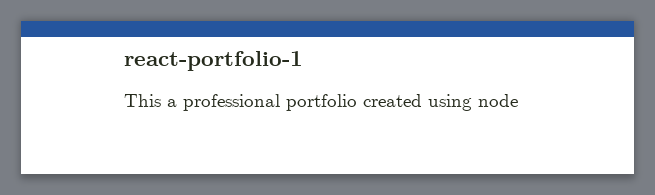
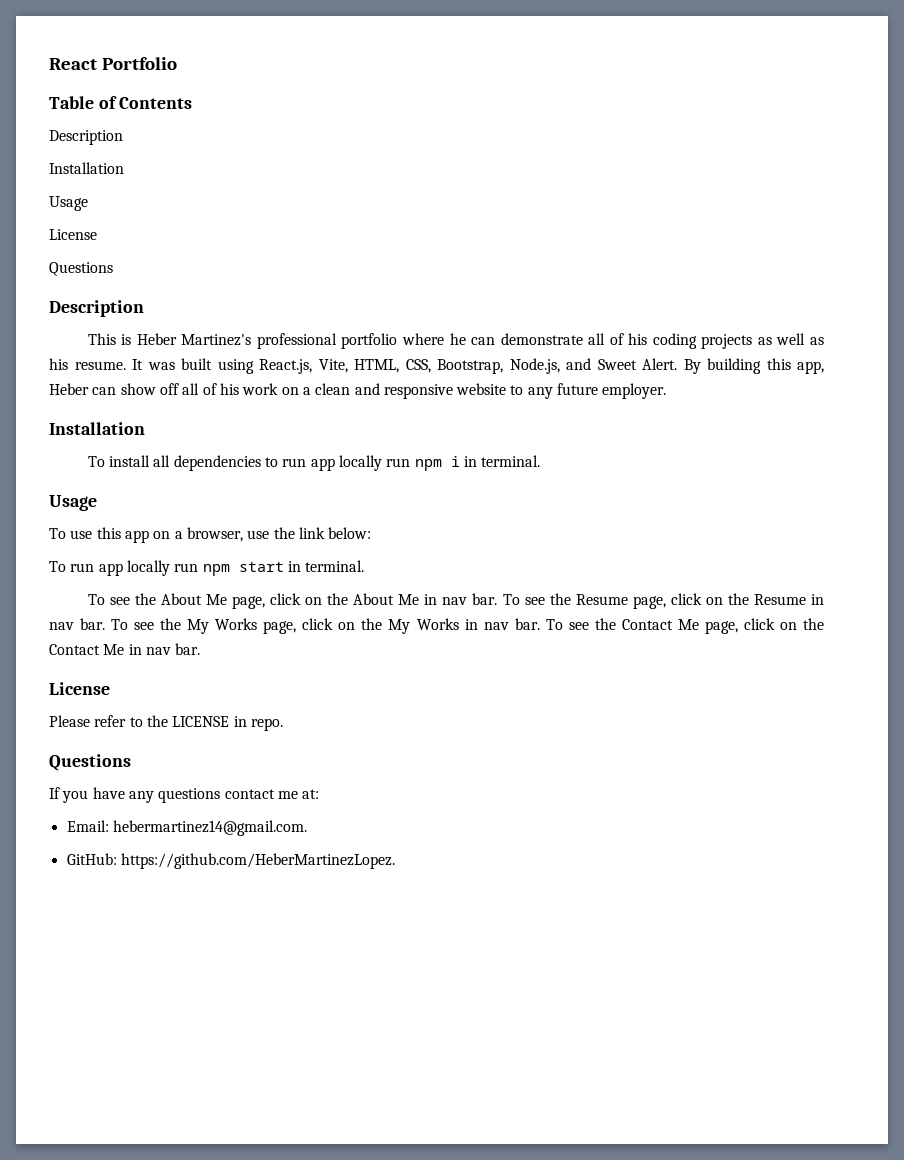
- react-portfolio-1
- This a professional portfolio created using node
+ React Portfolio
+ Table of Contents
+ Description
+ Installation
+ Usage
+ License
+ Questions
+ Description
+ This is Heber Martinez's professional portfolio where he can demonstrate all of his coding projects as well as his resume. It was built using React.js, Vite, HTML, CSS, Bootstrap, Node.js, and Sweet Alert. By building this app, Heber can show off all of his work on a clean and responsive website to any future employer.
+ Installation
+ To install all dependencies to run app locally run npm i in terminal.
+ Usage
+ To use this app on a browser, use the link below:
+ To run app locally run npm start in terminal.
+ To see the About Me page, click on the About Me in nav bar. To see the Resume page, click on the Resume in nav bar. To see the My Works page, click on the My Works in nav bar. To see the Contact Me page, click on the Contact Me in nav bar.
+ License
+ Please refer to the LICENSE in repo.
+ Questions
+ If you have any questions contact me at:
+ Email: hebermartinez14@gmail.com.
+ GitHub: https://github.com/HeberMartinezLopez.

